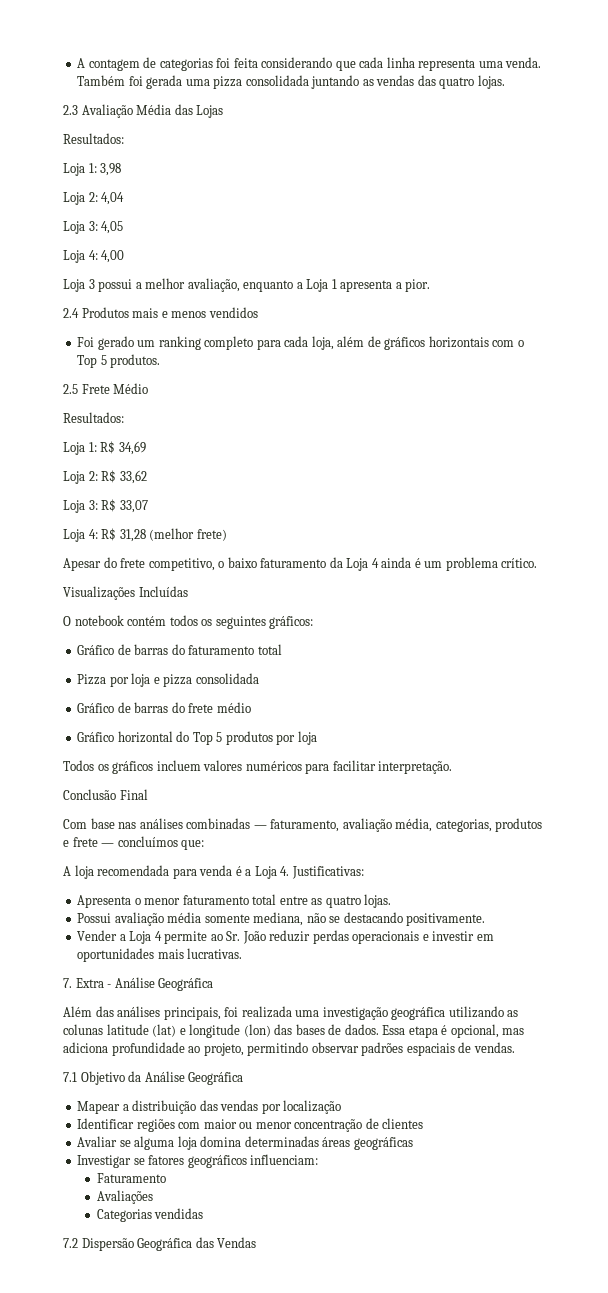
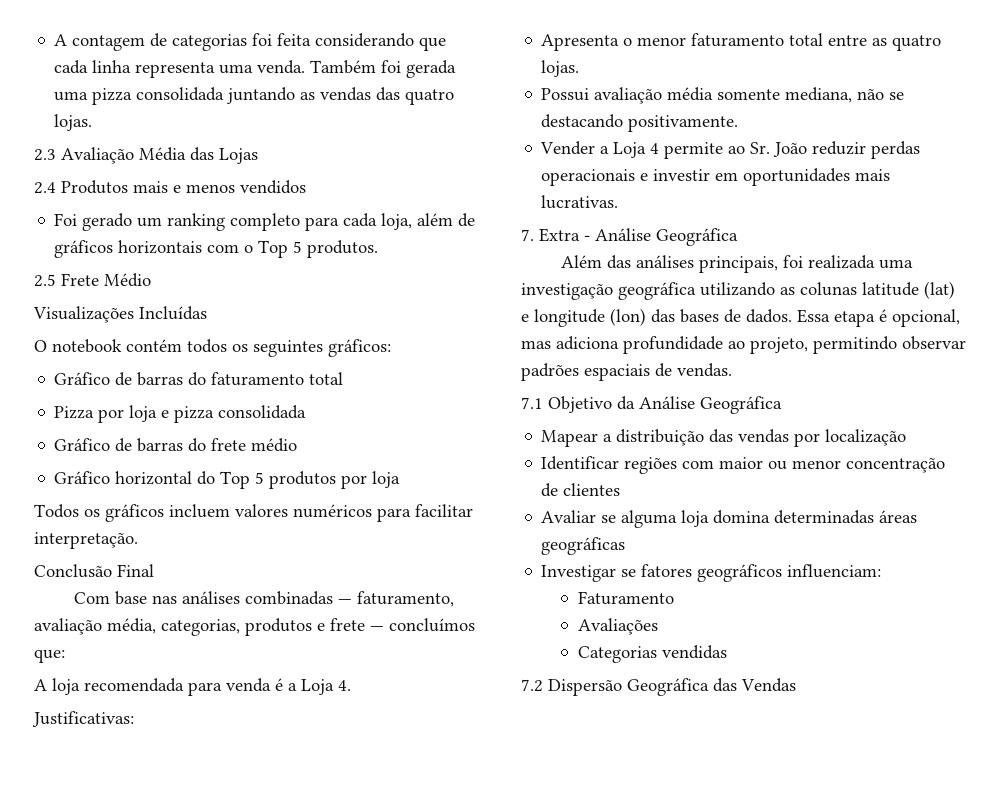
  2.3 Avaliação Média das Lojas
- Resultados:
- Loja 1: 3,98
- Loja 2: 4,04
- Loja 3: 4,05
- Loja 4: 4,00
- Loja 3 possui a melhor avaliação, enquanto a Loja 1 apresenta a pior.
  2.5 Frete Médio
- Resultados:
- Loja 1: R$ 34,69
- Loja 2: R$ 33,62
- Loja 3: R$ 33,07
- Loja 4: R$ 31,28 (melhor frete)
- Apesar do frete competitivo, o baixo faturamento da Loja 4 ainda é um problema crítico.
- A loja recomendada para venda é a Loja 4. Justificativas:
+ A loja recomendada para venda é a Loja 4.
+ Justificativas:

